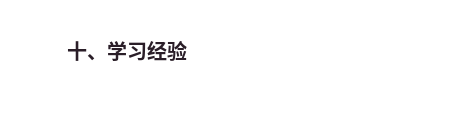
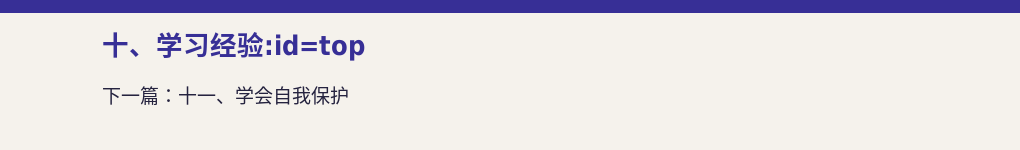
- 十、学习经验
+ 十、学习经验:id=top
+ 下一篇：十一、学会自我保护

